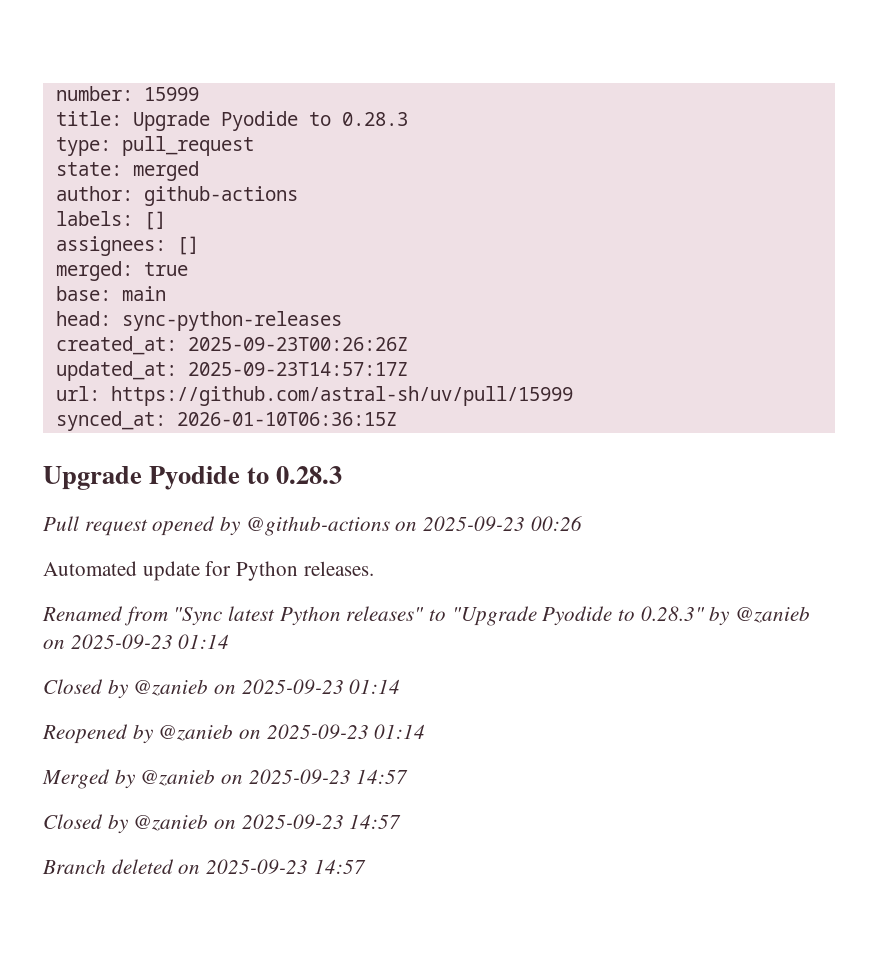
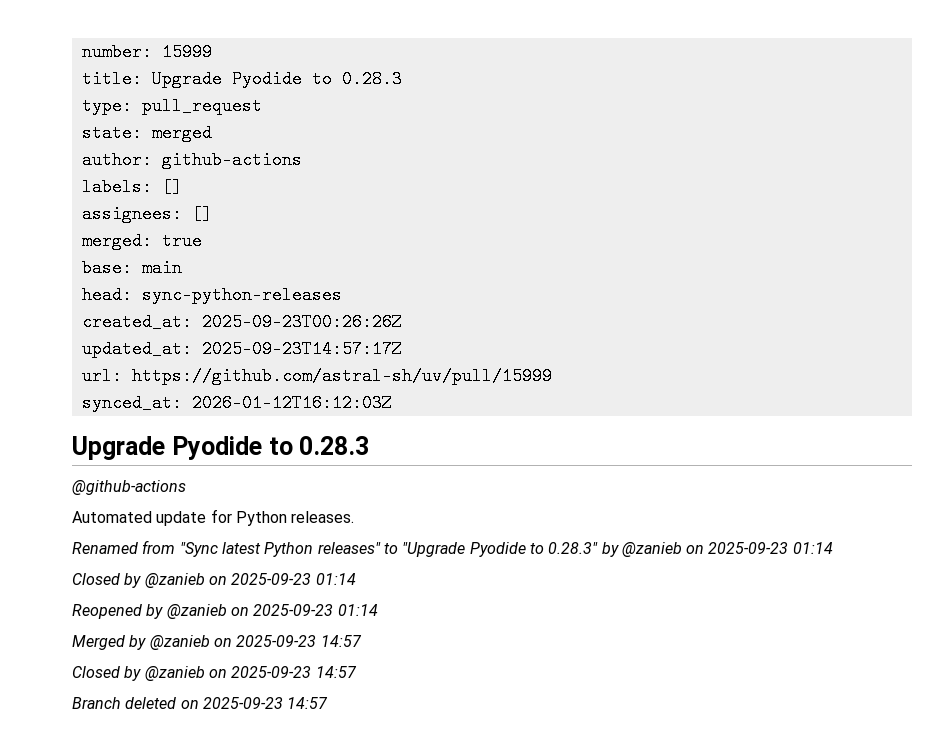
- synced_at: 2026-01-10T06:36:15Z
+ synced_at: 2026-01-12T16:12:03Z
  Upgrade Pyodide to 0.28.3
- Pull request opened by @github-actions on 2025-09-23 00:26
+ @github-actions

